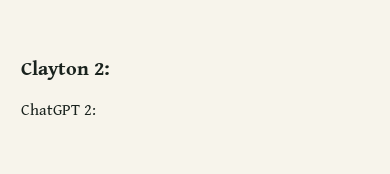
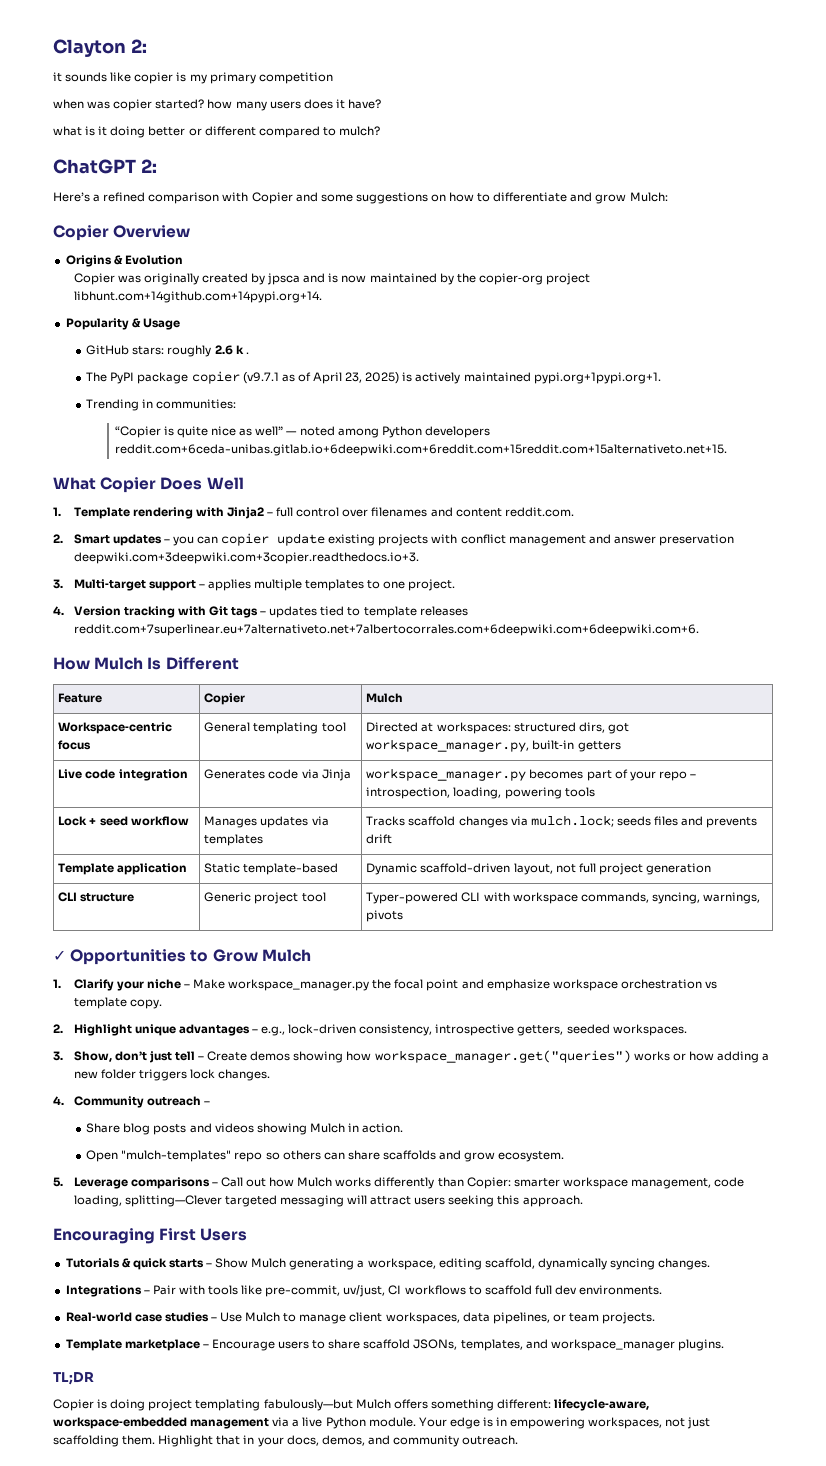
+ it sounds like copier is my primary competition
+ when was copier started? how many users does it have?
+ what is it doing better or different compared to mulch?
  ChatGPT 2:
+ Here’s a refined comparison with Copier and some suggestions on how to differentiate and grow Mulch:
+ Copier Overview
+ Origins & Evolution
+ Copier was originally created by jpsca and is now maintained by the copier‑org project libhunt.com+14github.com+14pypi.org+14.
+ Popularity & Usage
+ GitHub stars: roughly 2.6 k .
+ The PyPI package copier (v9.7.1 as of April 23, 2025) is actively maintained pypi.org+1pypi.org+1.
+ Trending in communities:
+ “Copier is quite nice as well” — noted among Python developers reddit.com+6ceda-unibas.gitlab.io+6deepwiki.com+6reddit.com+15reddit.com+15alternativeto.net+15.
+ What Copier Does Well
+ 1. Template rendering with Jinja2 – full control over filenames and content reddit.com.
+ 2. Smart updates – you can copier update existing projects with conflict management and answer preservation deepwiki.com+3deepwiki.com+3copier.readthedocs.io+3.
+ 3. Multi‑target support – applies multiple templates to one project.
+ 4. Version tracking with Git tags – updates tied to template releases reddit.com+7superlinear.eu+7alternativeto.net+7albertocorrales.com+6deepwiki.com+6deepwiki.com+6.
+ How Mulch Is Different
+ Feature | Copier | Mulch
+ Workspace‑centric focus | General templating tool | Directed at workspaces: structured dirs, got workspace_manager.py, built‑in getters
+ Live code integration | Generates code via Jinja | workspace_manager.py becomes part of your repo – introspection, loading, powering tools
+ Lock + seed workflow | Manages updates via templates | Tracks scaffold changes via mulch.lock; seeds files and prevents drift
+ Template application | Static template-based | Dynamic scaffold-driven layout, not full project generation
+ CLI structure | Generic project tool | Typer-powered CLI with workspace commands, syncing, warnings, pivots
+ ✓ Opportunities to Grow Mulch
+ 1. Clarify your niche – Make workspace_manager.py the focal point and emphasize workspace orchestration vs template copy.
+ 2. Highlight unique advantages – e.g., lock-driven consistency, introspective getters, seeded workspaces.
+ 3. Show, don’t just tell – Create demos showing how workspace_manager.get("queries") works or how adding a new folder triggers lock changes.
+ 4. Community outreach –
+ Share blog posts and videos showing Mulch in action.
+ Open "mulch-templates" repo so others can share scaffolds and grow ecosystem.
+ 5. Leverage comparisons – Call out how Mulch works differently than Copier: smarter workspace management, code loading, splitting—Clever targeted messaging will attract users seeking this approach.
+ Encouraging First Users
+ Tutorials & quick starts – Show Mulch generating a workspace, editing scaffold, dynamically syncing changes.
+ Integrations – Pair with tools like pre-commit, uv/just, CI workflows to scaffold full dev environments.
+ Real‑world case studies – Use Mulch to manage client workspaces, data pipelines, or team projects.
+ Template marketplace – Encourage users to share scaffold JSONs, templates, and workspace_manager plugins.
+ TL;DR
+ Copier is doing project templating fabulously—but Mulch offers something different: lifecycle‑aware, workspace‑embedded management via a live Python module. Your edge is in empowering workspaces, not just scaffolding them. Highlight that in your docs, demos, and community outreach.

